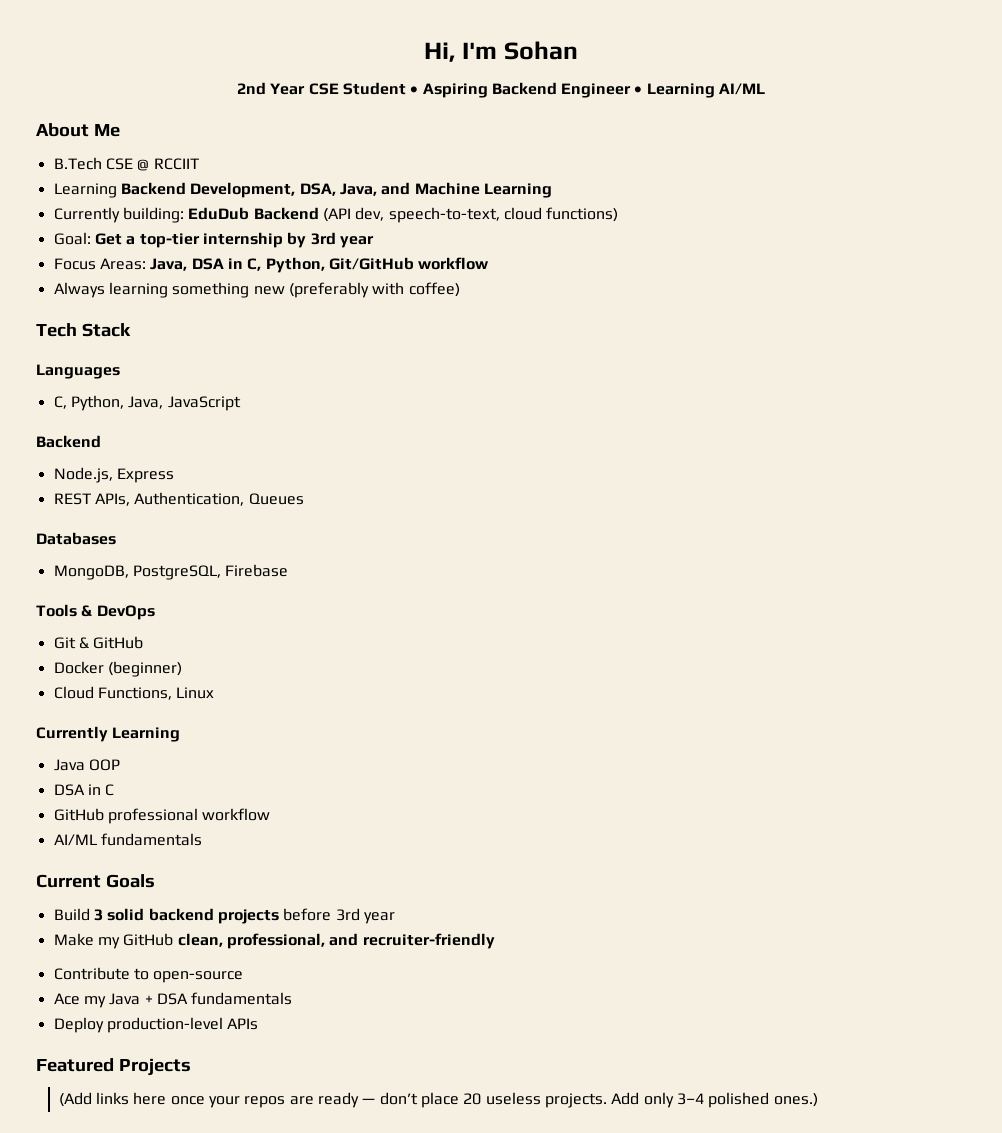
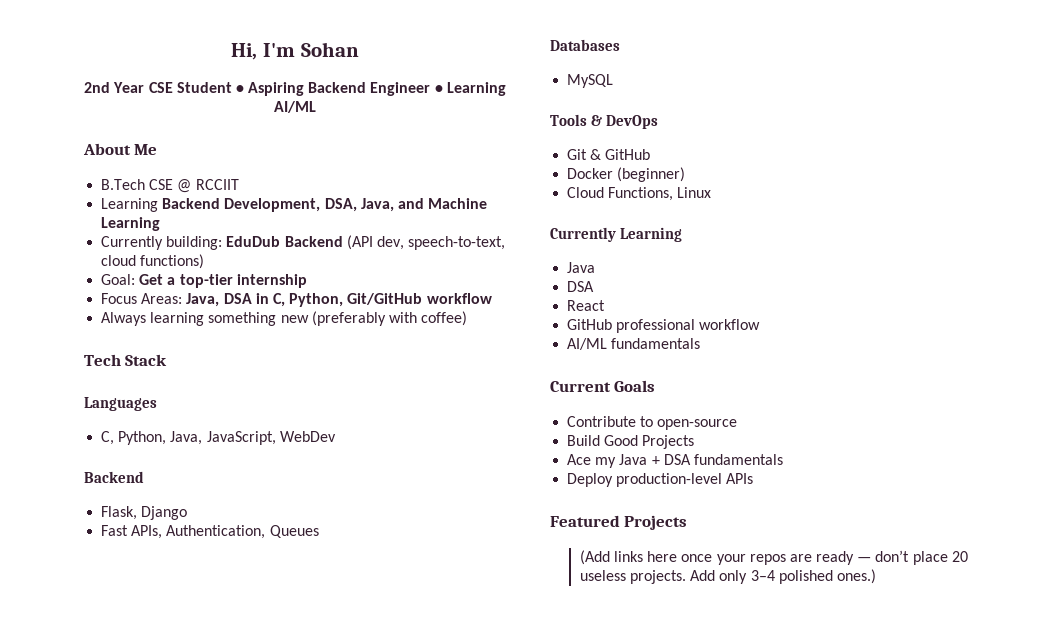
- Goal: Get a top-tier internship by 3rd year
+ Goal: Get a top-tier internship
- C, Python, Java, JavaScript
+ C, Python, Java, JavaScript, WebDev
- Node.js, Express
- REST APIs, Authentication, Queues
+ Flask, Django
+ Fast APIs, Authentication, Queues
- MongoDB, PostgreSQL, Firebase
+ MySQL
  Currently Learning
- Java OOP
- DSA in C
+ Java
+ DSA
+ React
- Build 3 solid backend projects before 3rd year
- Make my GitHub clean, professional, and recruiter-friendly
+ Build Good Projects

